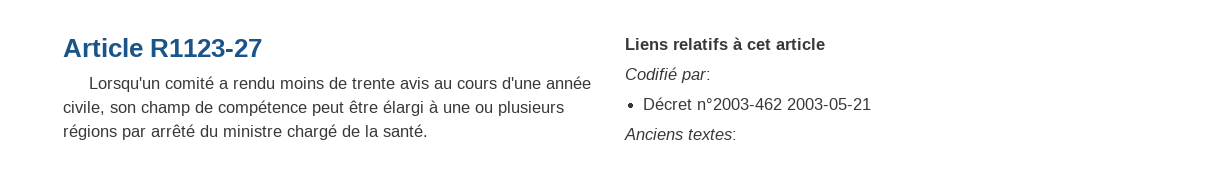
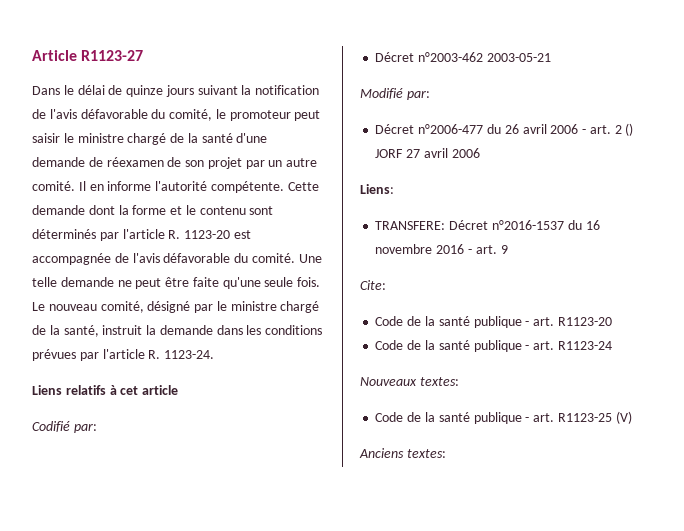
- Lorsqu'un comité a rendu moins de trente avis au cours d'une année civile, son champ de compétence peut être élargi à une ou plusieurs régions par arrêté du ministre chargé de la santé.
+ Dans le délai de quinze jours suivant la notification de l'avis défavorable du comité, le promoteur peut saisir le ministre chargé de la santé d'une demande de réexamen de son projet par un autre comité. Il en informe l'autorité compétente. Cette demande dont la forme et le contenu sont déterminés par l'article R. 1123-20 est accompagnée de l'avis défavorable du comité. Une telle demande ne peut être faite qu'une seule fois. Le nouveau comité, désigné par le ministre chargé de la santé, instruit la demande dans les conditions prévues par l'article R. 1123-24.
+ Modifié par:
+ Décret n°2006-477 du 26 avril 2006 - art. 2 () JORF 27 avril 2006
+ Liens:
+ TRANSFERE: Décret n°2016-1537 du 16 novembre 2016 - art. 9
+ Cite:
+ Code de la santé publique - art. R1123-20
+ Code de la santé publique - art. R1123-24
+ Nouveaux textes:
+ Code de la santé publique - art. R1123-25 (V)

